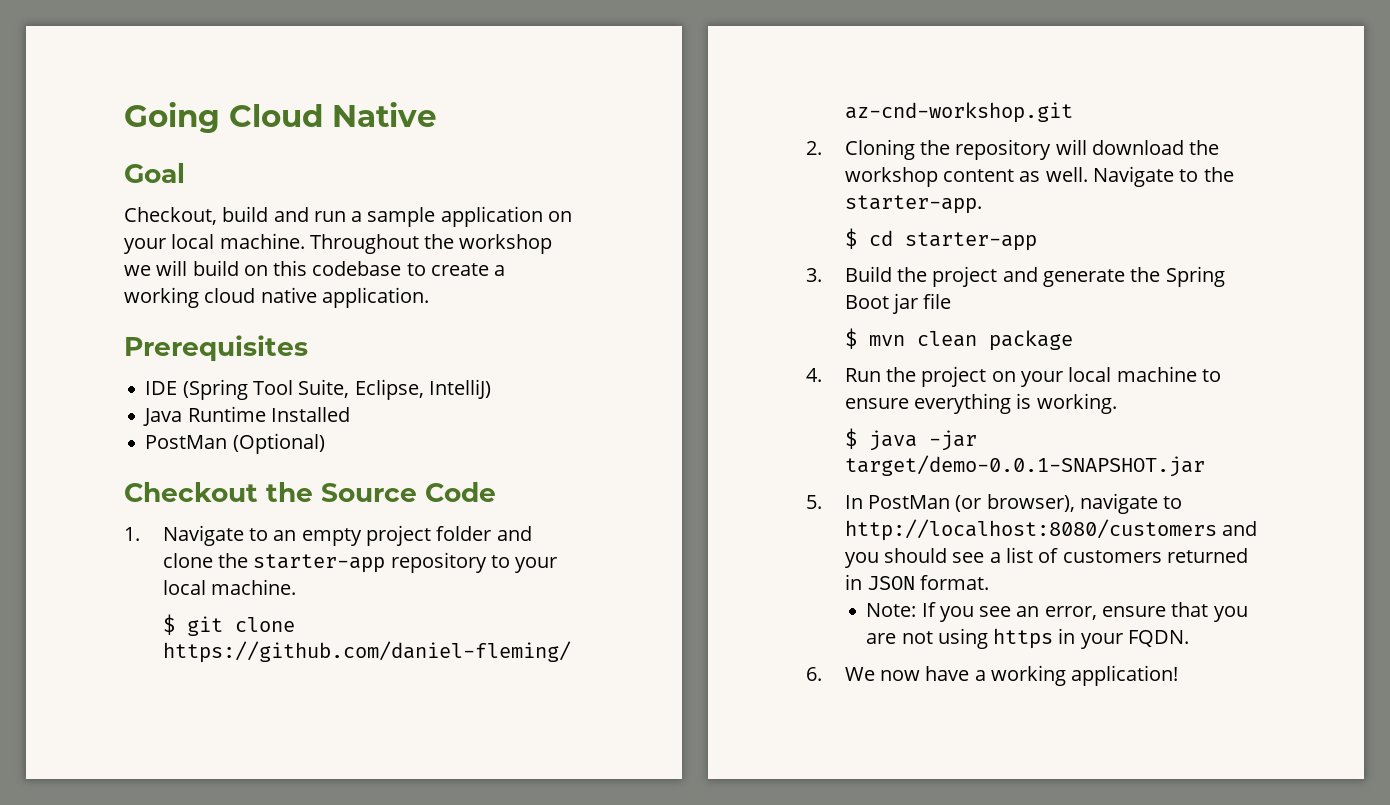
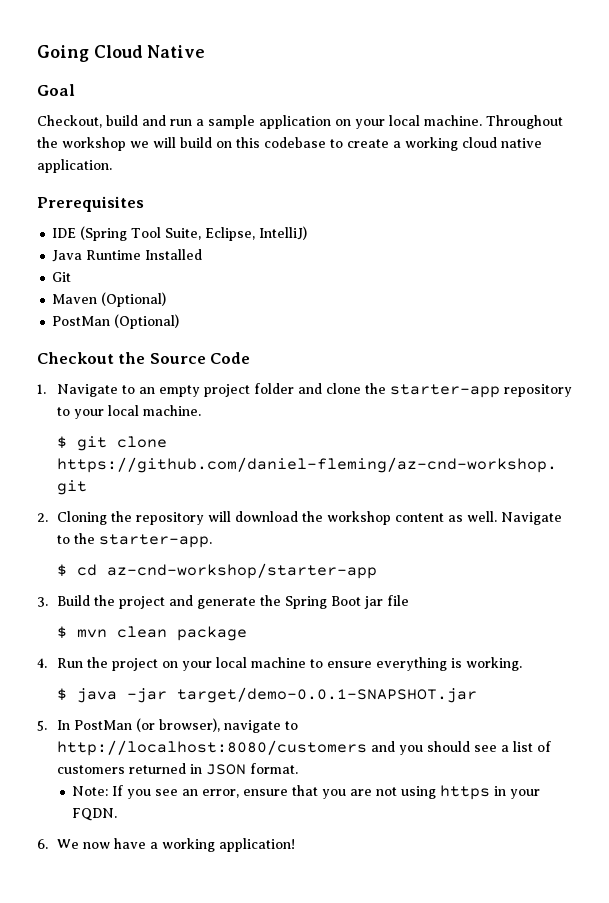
+ Git
+ Maven (Optional)
- $ cd starter-app
+ $ cd az-cnd-workshop/starter-app

